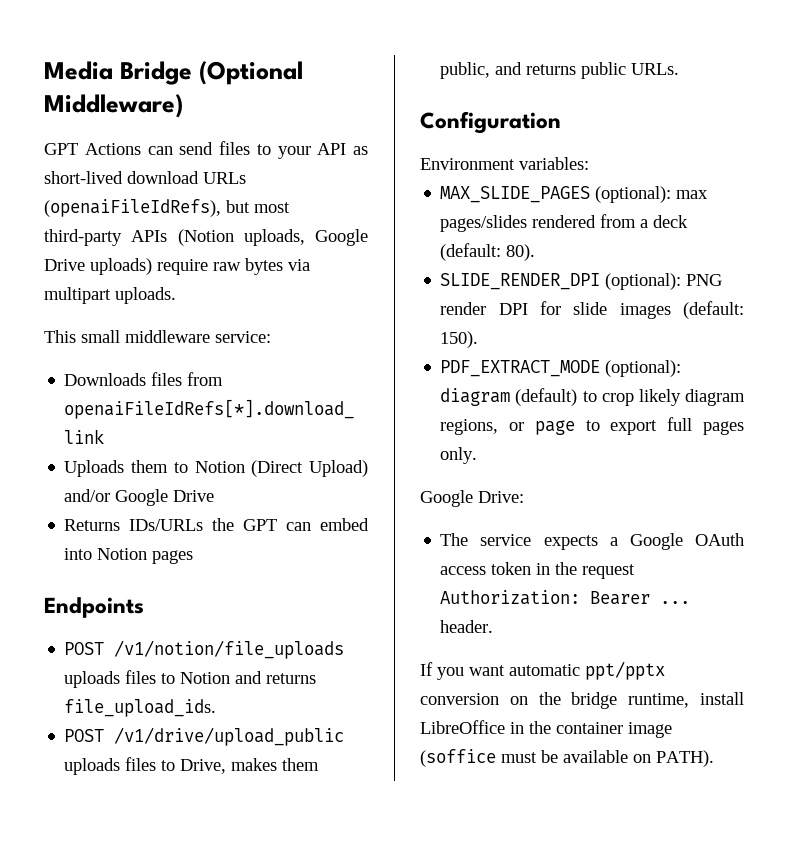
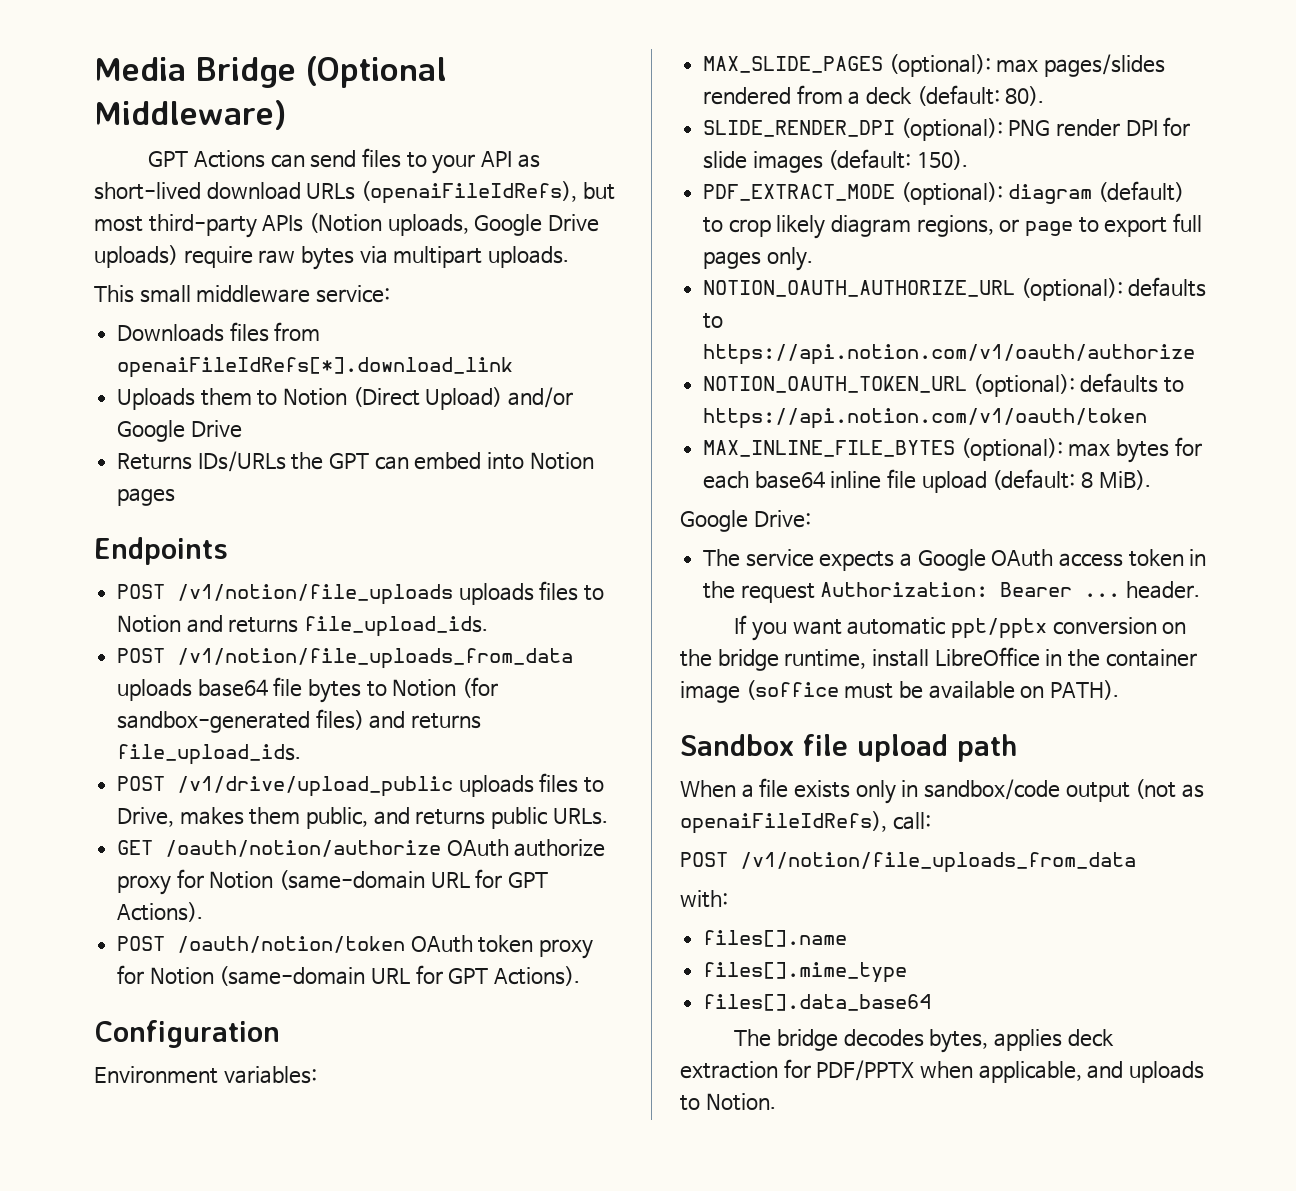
+ POST /v1/notion/file_uploads_from_data uploads base64 file bytes to Notion (for sandbox-generated files) and returns file_upload_ids.
+ GET /oauth/notion/authorize OAuth authorize proxy for Notion (same-domain URL for GPT Actions).
+ POST /oauth/notion/token OAuth token proxy for Notion (same-domain URL for GPT Actions).
+ NOTION_OAUTH_AUTHORIZE_URL (optional): defaults to https://api.notion.com/v1/oauth/authorize
+ NOTION_OAUTH_TOKEN_URL (optional): defaults to https://api.notion.com/v1/oauth/token
+ MAX_INLINE_FILE_BYTES (optional): max bytes for each base64 inline file upload (default: 8 MiB).
+ Sandbox file upload path
+ When a file exists only in sandbox/code output (not as openaiFileIdRefs), call:
+ POST /v1/notion/file_uploads_from_data
+ with:
+ files[].name
+ files[].mime_type
+ files[].data_base64
+ The bridge decodes bytes, applies deck extraction for PDF/PPTX when applicable, and uploads to Notion.

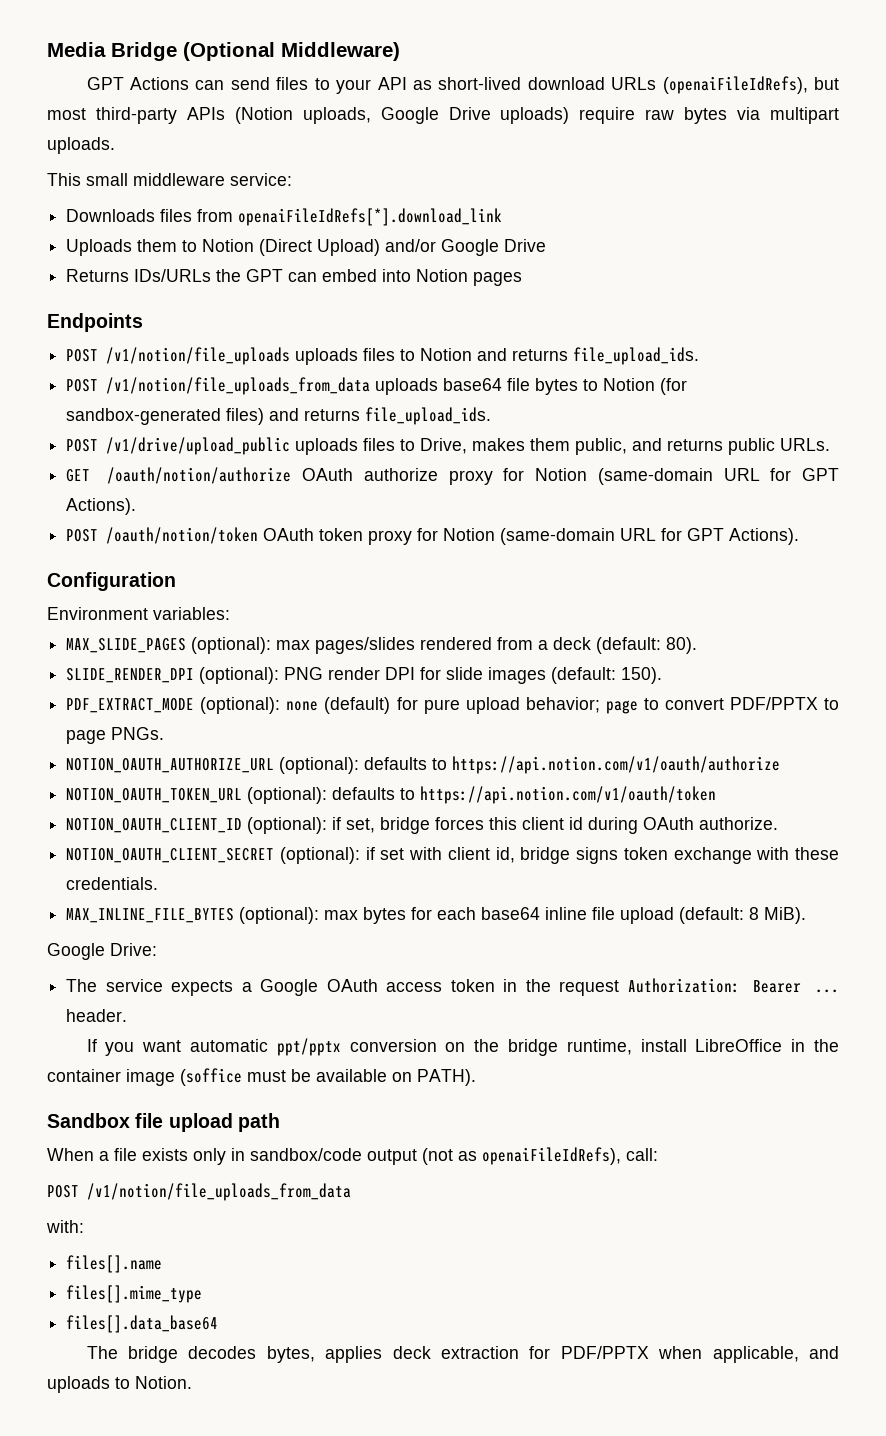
- PDF_EXTRACT_MODE (optional): diagram (default) to crop likely diagram regions, or page to export full pages only.
+ PDF_EXTRACT_MODE (optional): none (default) for pure upload behavior; page to convert PDF/PPTX to page PNGs.
+ NOTION_OAUTH_CLIENT_ID (optional): if set, bridge forces this client id during OAuth authorize.
+ NOTION_OAUTH_CLIENT_SECRET (optional): if set with client id, bridge signs token exchange with these credentials.

